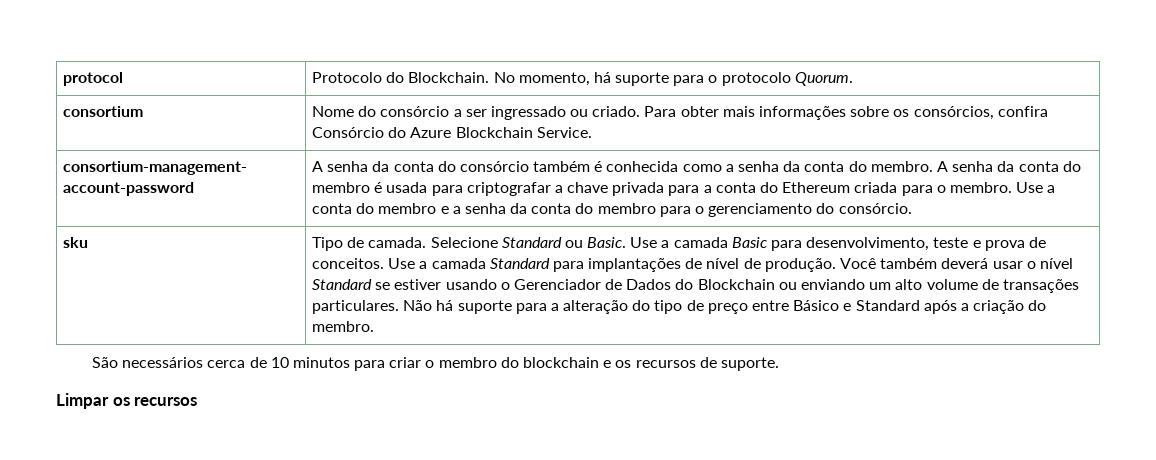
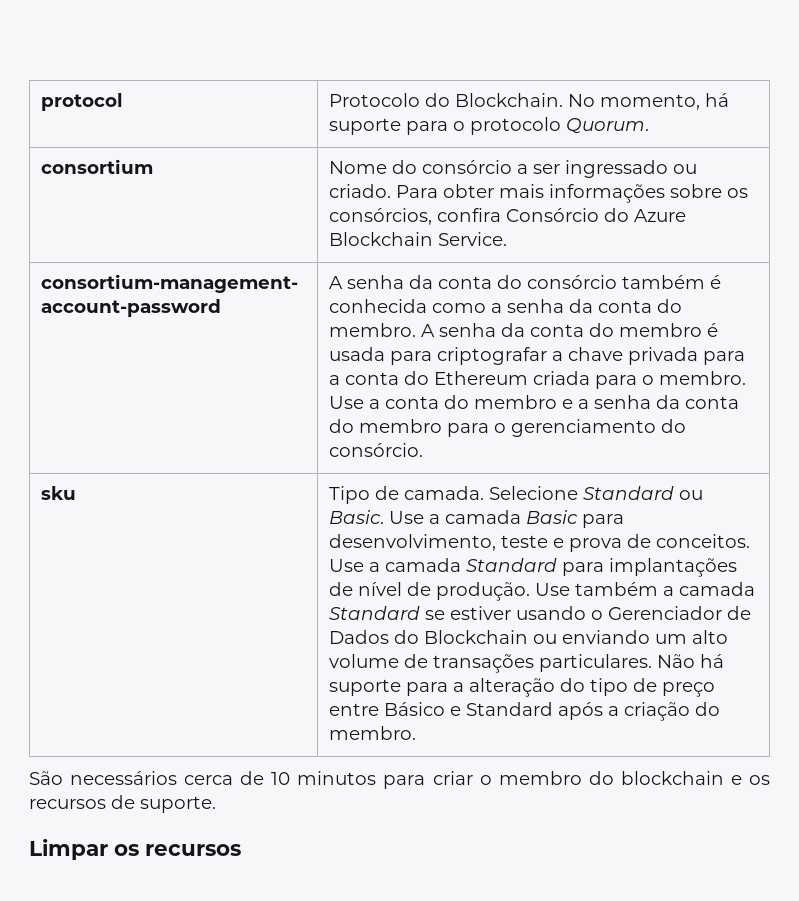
- Você também deverá usar o nível Standard se estiver usando o Gerenciador de Dados do Blockchain ou enviando um alto volume de transações particulares.
+ Use também a camada Standard se estiver usando o Gerenciador de Dados do Blockchain ou enviando um alto volume de transações particulares.

